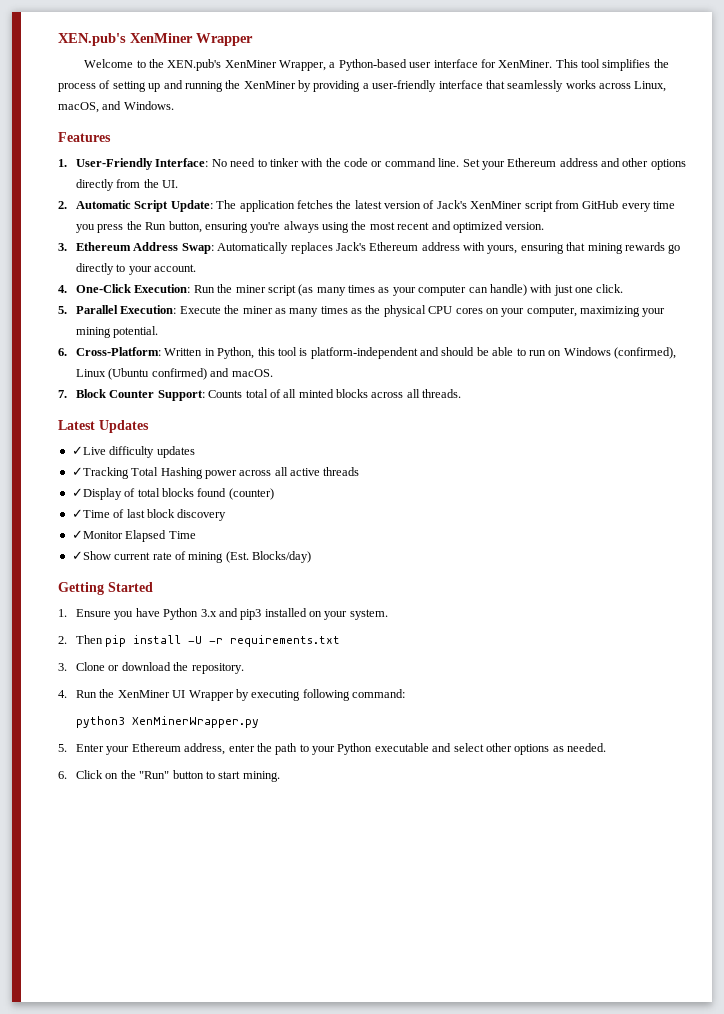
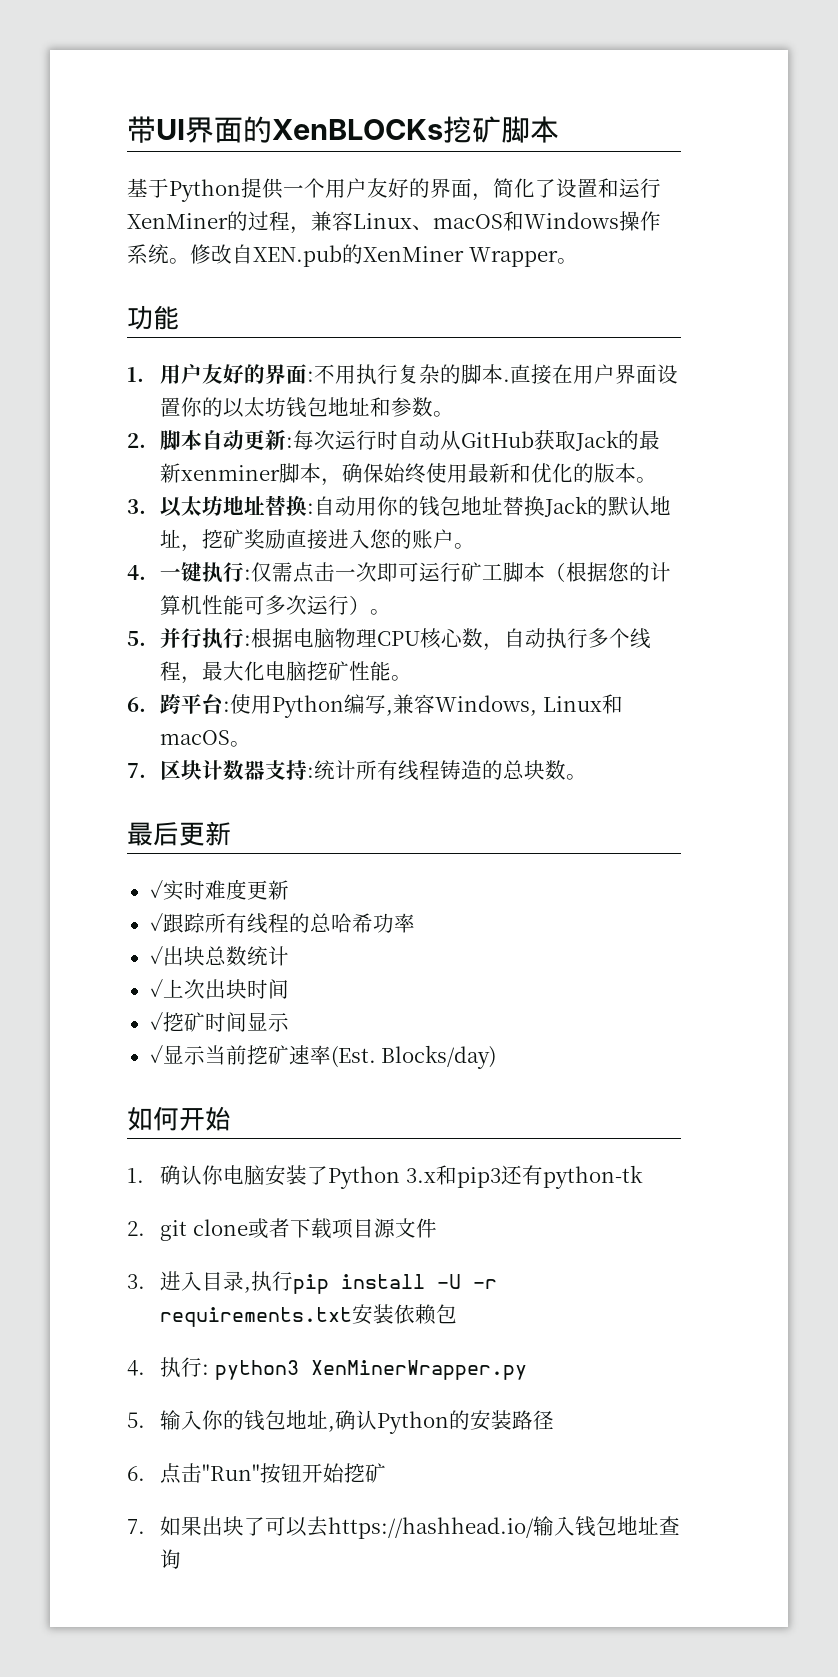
- XEN.pub's XenMiner Wrapper
- Welcome to the XEN.pub's XenMiner Wrapper, a Python-based user interface for XenMiner. This tool simplifies the process of setting up and running the XenMiner by providing a user-friendly interface that seamlessly works across Linux, macOS, and Windows.
- Features
- 1. User-Friendly Interface: No need to tinker with the code or command line. Set your Ethereum address and other options directly from the UI.
- 2. Automatic Script Update: The application fetches the latest version of Jack's XenMiner script from GitHub every time you press the Run button, ensuring you're always using the most recent and optimized version.
- 3. Ethereum Address Swap: Automatically replaces Jack's Ethereum address with yours, ensuring that mining rewards go directly to your account.
- 4. One-Click Execution: Run the miner script (as many times as your computer can handle) with just one click.
- 5. Parallel Execution: Execute the miner as many times as the physical CPU cores on your computer, maximizing your mining potential.
- 6. Cross-Platform: Written in Python, this tool is platform-independent and should be able to run on Windows (confirmed), Linux (Ubuntu confirmed) and macOS.
- 7. Block Counter Support: Counts total of all minted blocks across all threads.
- Latest Updates
- ✓Live difficulty updates
- ✓Tracking Total Hashing power across all active threads
- ✓Display of total blocks found (counter)
- ✓Time of last block discovery
- ✓Monitor Elapsed Time
- ✓Show current rate of mining (Est. Blocks/day)
+ 带UI界面的XenBLOCKs挖矿脚本
+ 基于Python提供一个用户友好的界面，简化了设置和运行XenMiner的过程，兼容Linux、macOS和Windows操作系统。修改自XEN.pub的XenMiner Wrapper。
+ 功能
+ 1.用户友好的界面:不用执行复杂的脚本.直接在用户界面设置你的以太坊钱包地址和参数。
+ 2.脚本自动更新:每次运行时自动从GitHub获取Jack的最新xenminer脚本，确保始终使用最新和优化的版本。
+ 3.以太坊地址替换:自动用你的钱包地址替换Jack的默认地址，挖矿奖励直接进入您的账户。
+ 4.一键执行:仅需点击一次即可运行矿工脚本（根据您的计算机性能可多次运行）。
+ 5.并行执行:根据电脑物理CPU核心数，自动执行多个线程，最大化电脑挖矿性能。
+ 6.跨平台:使用Python编写,兼容Windows, Linux和macOS。
+ 7.区块计数器支持:统计所有线程铸造的总块数。
+ 最后更新
+ ✓实时难度更新
+ ✓跟踪所有线程的总哈希功率
+ ✓出块总数统计
+ ✓上次出块时间
+ ✓挖矿时间显示
+ ✓显示当前挖矿速率(Est. Blocks/day)
- Getting Started
- 1. Ensure you have Python 3.x and pip3 installed on your system.
- 2. Then pip install -U -r requirements.txt
- 3. Clone or download the repository.
- 4. Run the XenMiner UI Wrapper by executing following command:
- python3 XenMinerWrapper.py
- 5. Enter your Ethereum address, enter the path to your Python executable and select other options as needed.
- 6. Click on the "Run" button to start mining.
+ 如何开始
+ 1.确认你电脑安装了Python 3.x和pip3还有python-tk
+ 2. git clone或者下载项目源文件
+ 3.进入目录,执行pip install -U -r requirements.txt安装依赖包
+ 4.执行: python3 XenMinerWrapper.py
+ 5.输入你的钱包地址,确认Python的安装路径
+ 6.点击"Run"按钮开始挖矿
+ 7.如果出块了可以去https://hashhead.io/输入钱包地址查询

